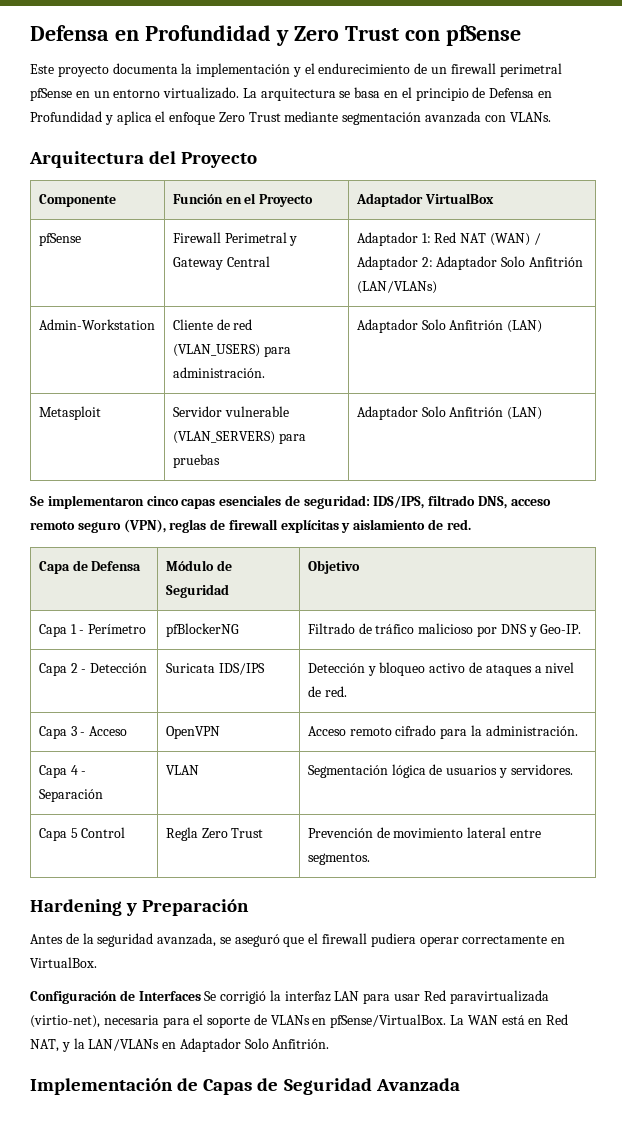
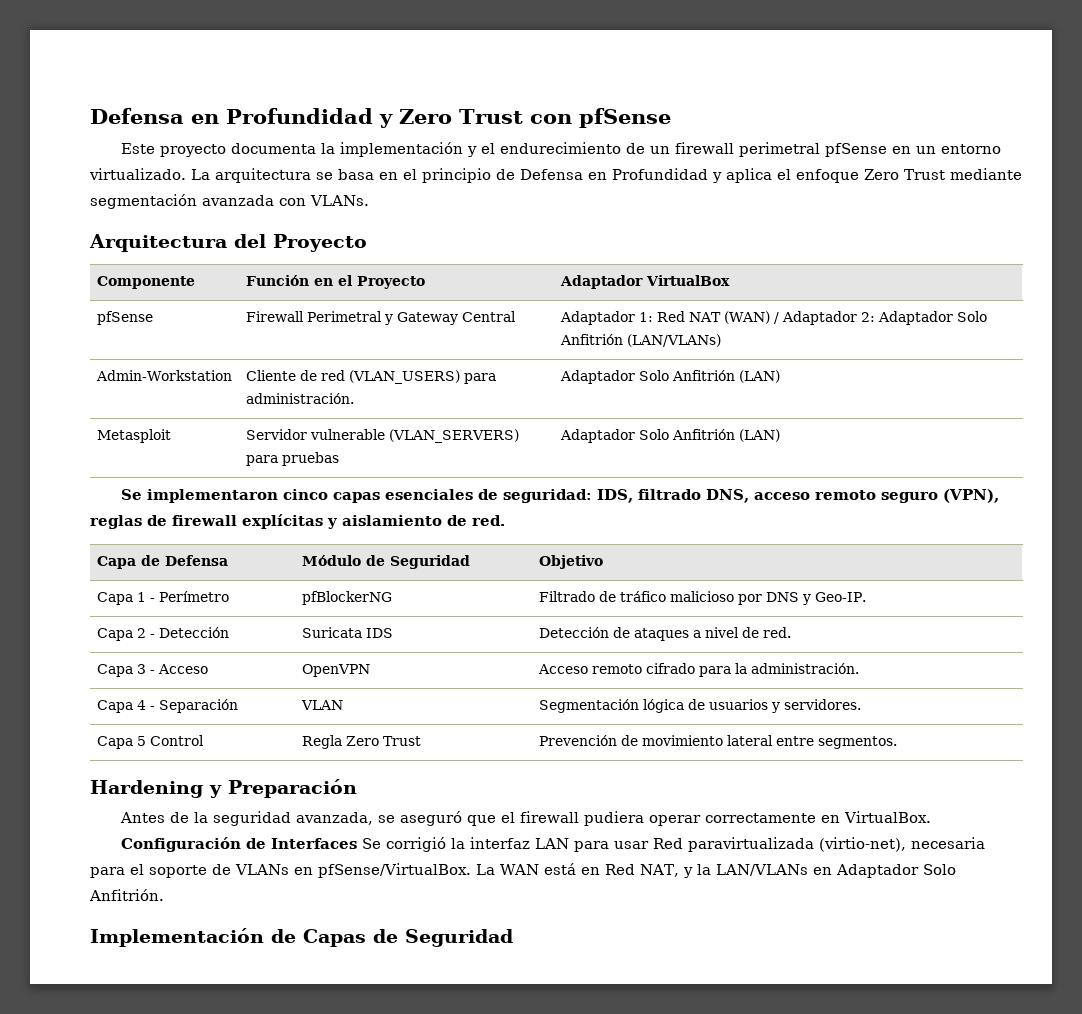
- Se implementaron cinco capas esenciales de seguridad: IDS/IPS, filtrado DNS, acceso remoto seguro (VPN), reglas de firewall explícitas y aislamiento de red.
+ Se implementaron cinco capas esenciales de seguridad: IDS, filtrado DNS, acceso remoto seguro (VPN), reglas de firewall explícitas y aislamiento de red.
- Capa 2 - Detección | Suricata IDS/IPS | Detección y bloqueo activo de ataques a nivel de red.
+ Capa 2 - Detección | Suricata IDS | Detección de ataques a nivel de red.
- Implementación de Capas de Seguridad Avanzada
+ Implementación de Capas de Seguridad

